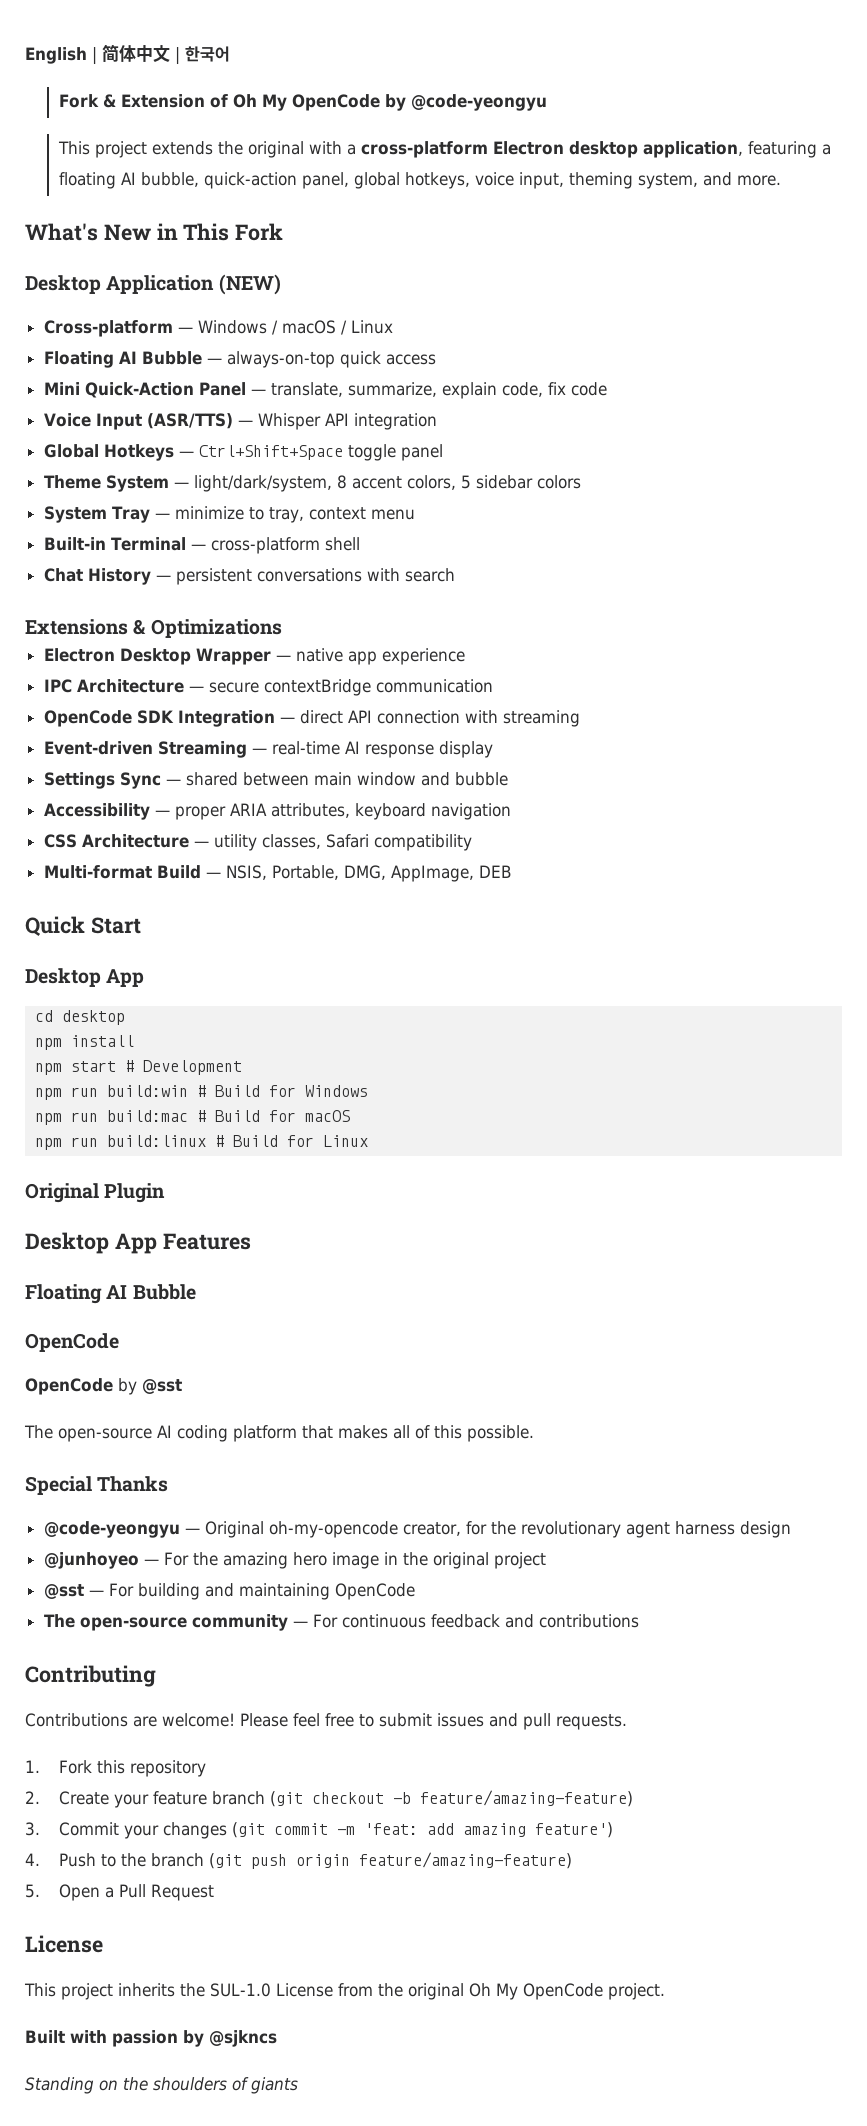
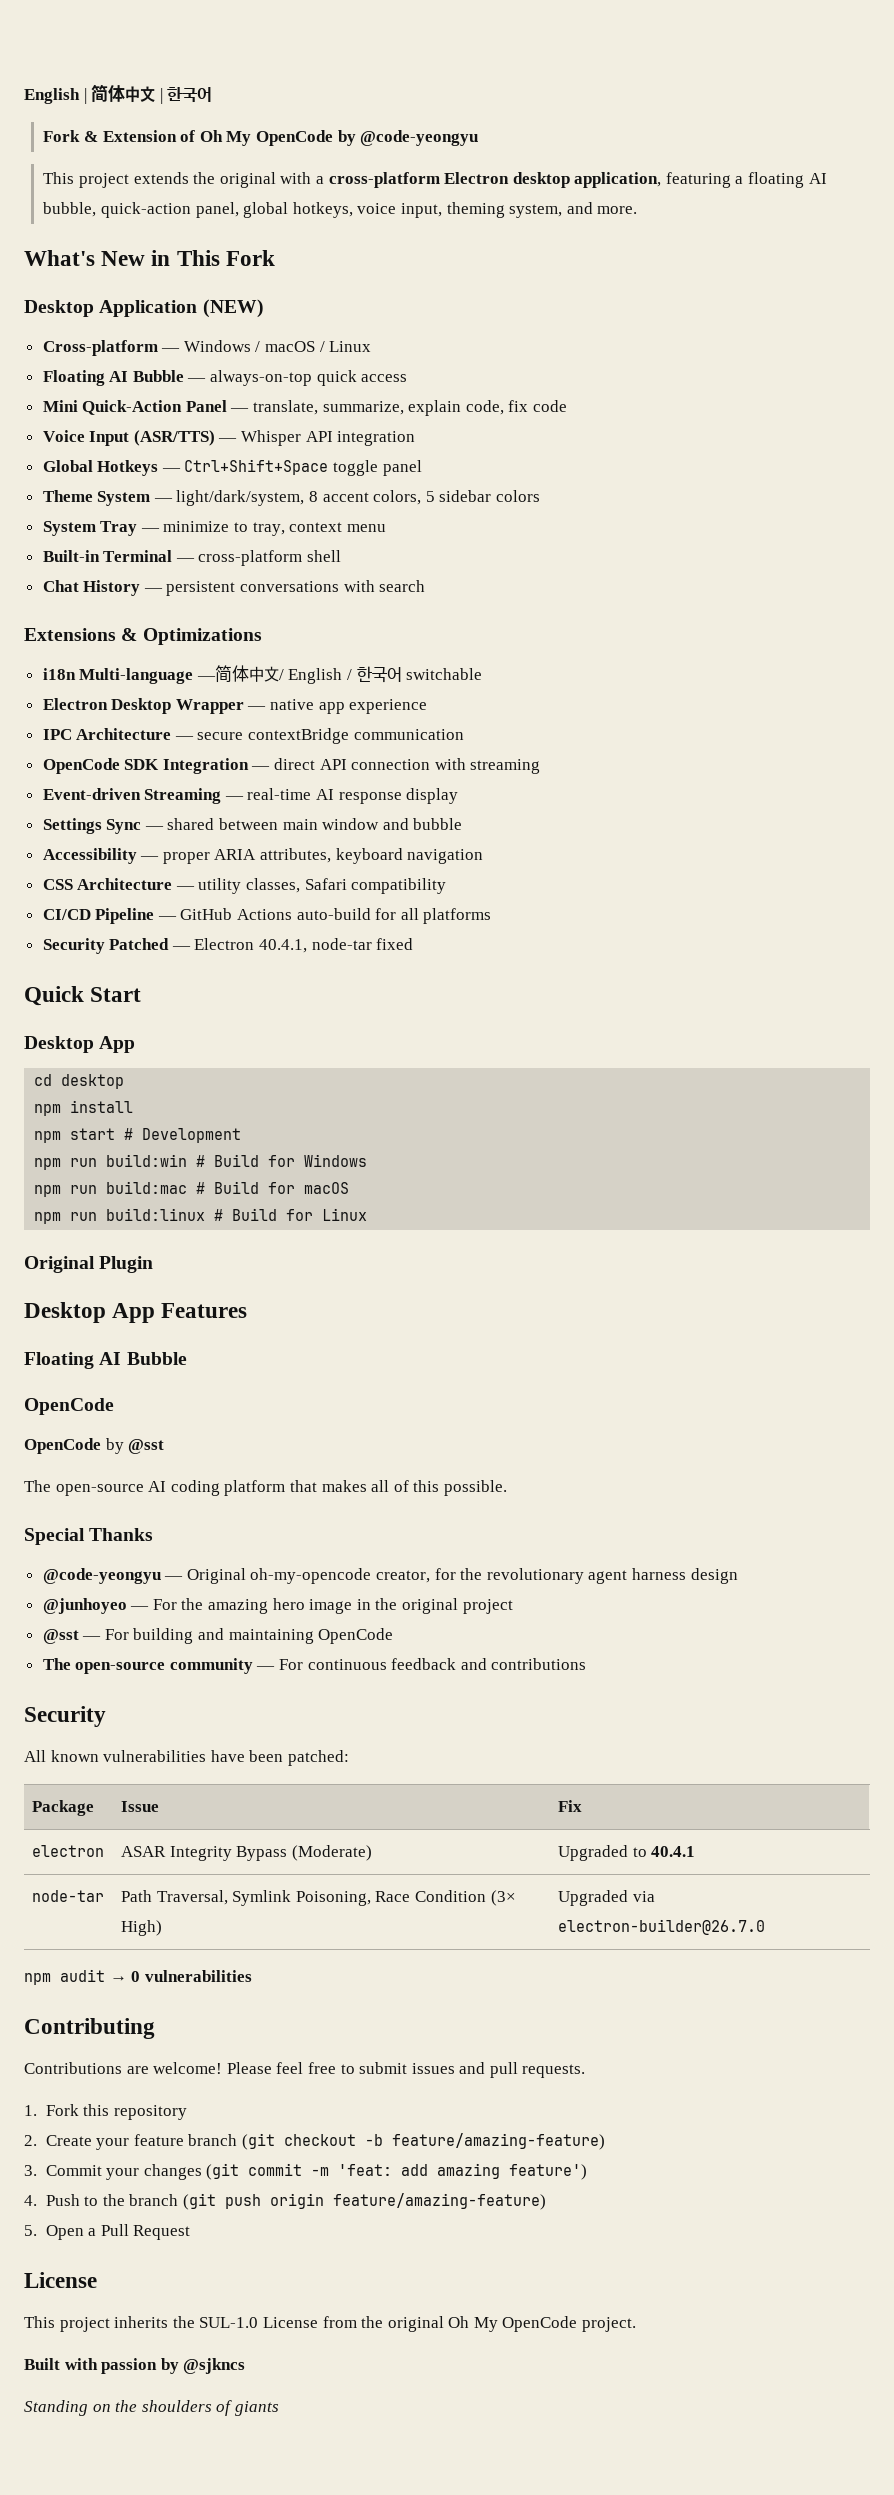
+ i18n Multi-language —简体中文/ English / 한국어 switchable
- Multi-format Build — NSIS, Portable, DMG, AppImage, DEB
+ CI/CD Pipeline — GitHub Actions auto-build for all platforms
+ Security Patched — Electron 40.4.1, node-tar fixed
  The open-source community — For continuous feedback and contributions
+ Security
+ All known vulnerabilities have been patched:
+ Package | Issue | Fix
+ electron | ASAR Integrity Bypass (Moderate) | Upgraded to 40.4.1
+ node-tar | Path Traversal, Symlink Poisoning, Race Condition (3× High) | Upgraded via electron-builder@26.7.0
+ npm audit → 0 vulnerabilities

